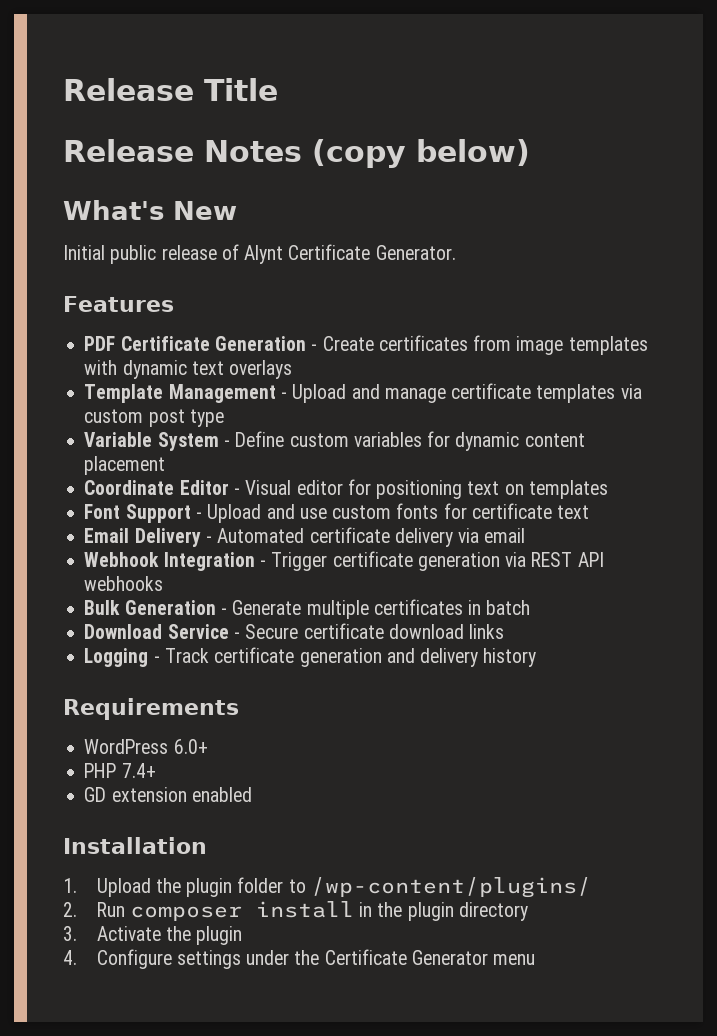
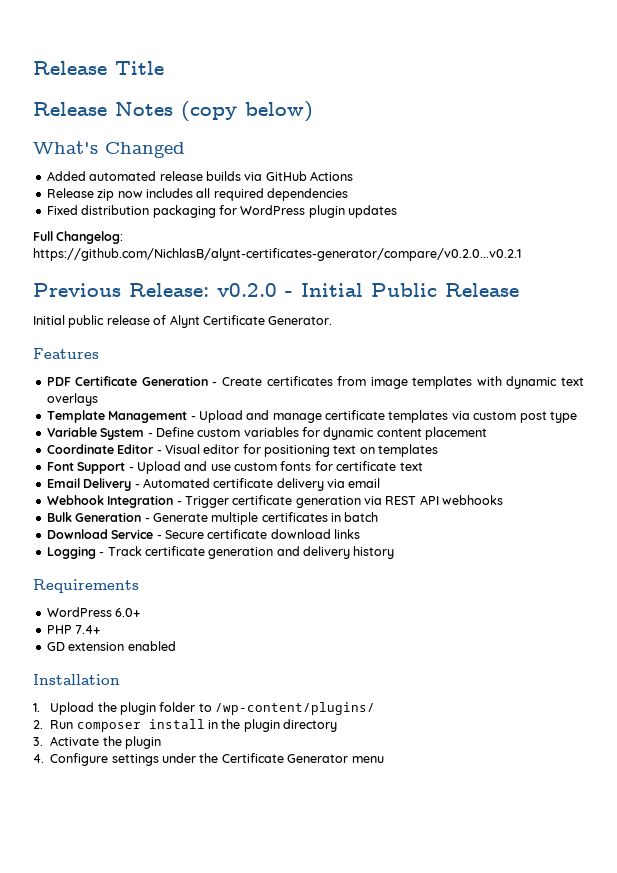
- What's New
+ What's Changed
+ Added automated release builds via GitHub Actions
+ Release zip now includes all required dependencies
+ Fixed distribution packaging for WordPress plugin updates
+ Full Changelog: https://github.com/NichlasB/alynt-certificates-generator/compare/v0.2.0...v0.2.1
+ Previous Release: v0.2.0 - Initial Public Release

